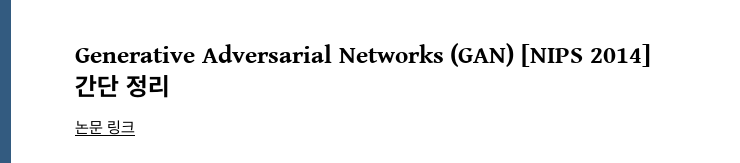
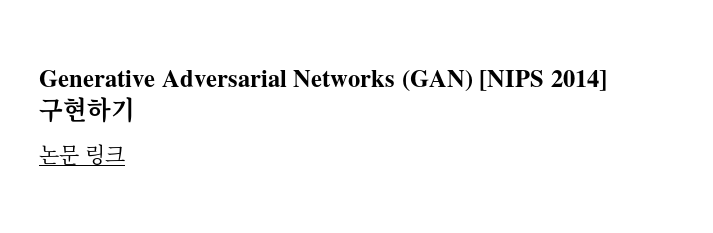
- Generative Adversarial Networks (GAN) [NIPS 2014] 간단 정리
+ Generative Adversarial Networks (GAN) [NIPS 2014] 구현하기

